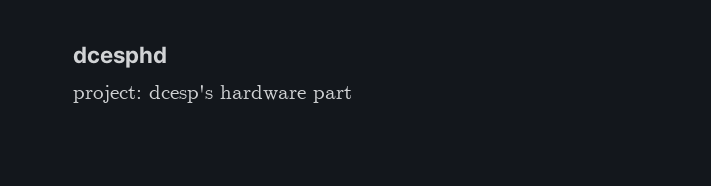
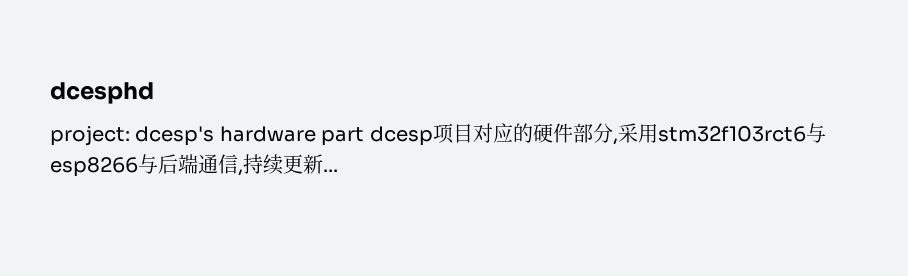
- project: dcesp's hardware part
+ project: dcesp's hardware part dcesp项目对应的硬件部分,采用stm32f103rct6与esp8266与后端通信,持续更新...

